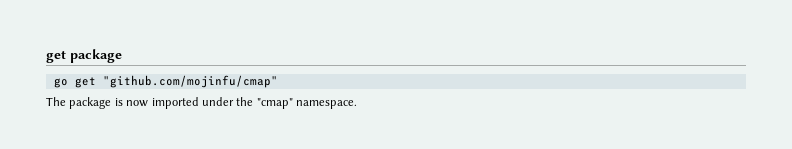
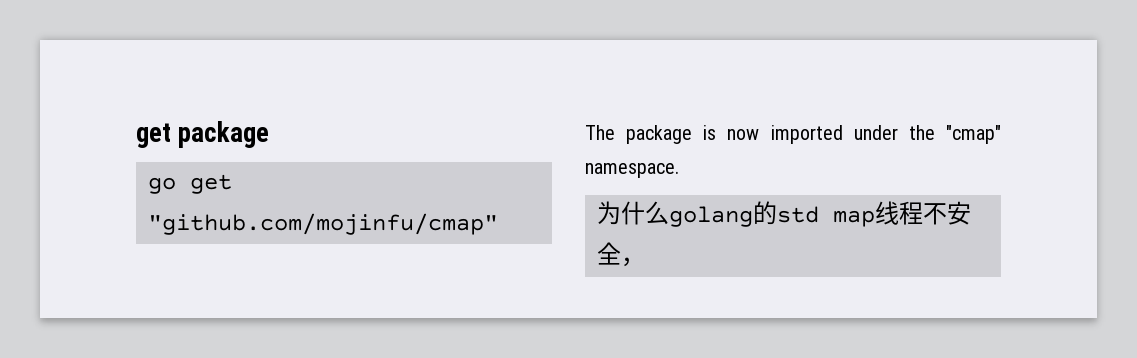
+ 为什么golang的std map线程不安全，

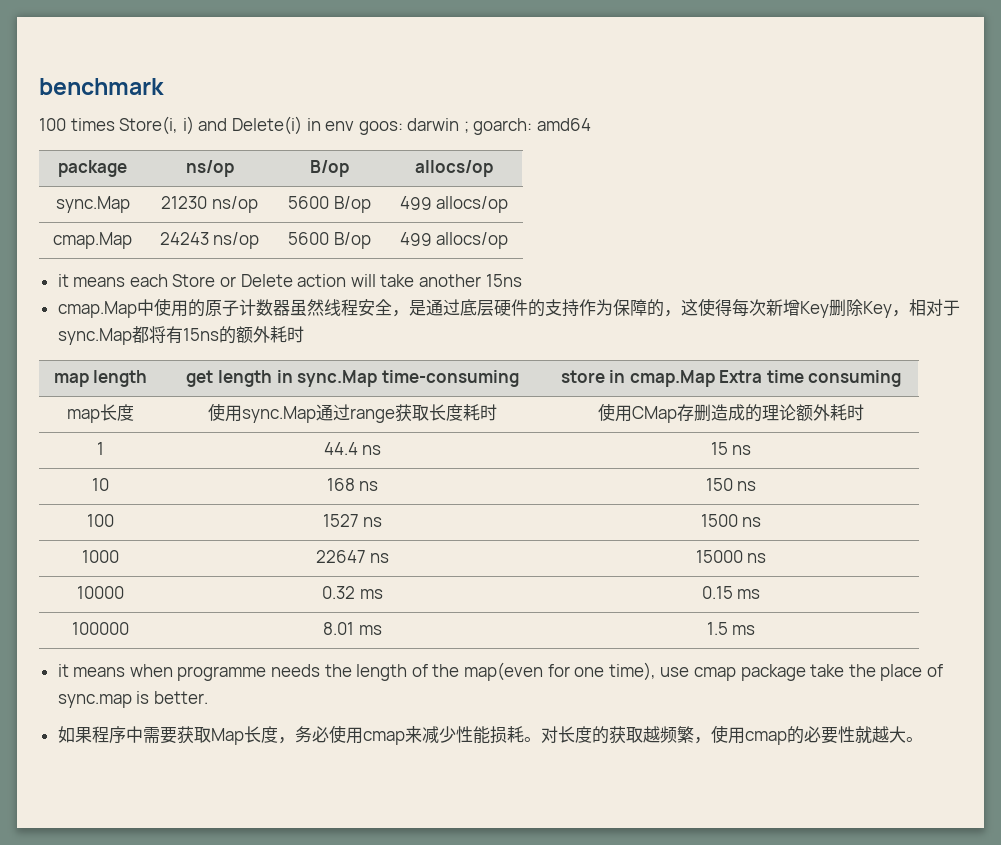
- get package
- go get "github.com/mojinfu/cmap"
- The package is now imported under the "cmap" namespace.
- 为什么golang的std map线程不安全，
+ benchmark
+ 100 times Store(i, i) and Delete(i) in env goos: darwin ; goarch: amd64
+ package | ns/op | B/op | allocs/op
+ sync.Map | 21230 ns/op | 5600 B/op | 499 allocs/op
+ cmap.Map | 24243 ns/op | 5600 B/op | 499 allocs/op
+ it means each Store or Delete action will take another 15ns
+ cmap.Map中使用的原子计数器虽然线程安全，是通过底层硬件的支持作为保障的，这使得每次新增Key删除Key，相对于sync.Map都将有15ns的额外耗时
+ map length | get length in sync.Map time-consuming | store in cmap.Map Extra time consuming
+ map长度 | 使用sync.Map通过range获取长度耗时 | 使用CMap存删造成的理论额外耗时
+ 1 | 44.4 ns | 15 ns
+ 10 | 168 ns | 150 ns
+ 100 | 1527 ns | 1500 ns
+ 1000 | 22647 ns | 15000 ns
+ 10000 | 0.32 ms | 0.15 ms
+ 100000 | 8.01 ms | 1.5 ms
+ it means when programme needs the length of the map(even for one time), use cmap package take the place of sync.map is better.
+ 如果程序中需要获取Map长度，务必使用cmap来减少性能损耗。对长度的获取越频繁，使用cmap的必要性就越大。

